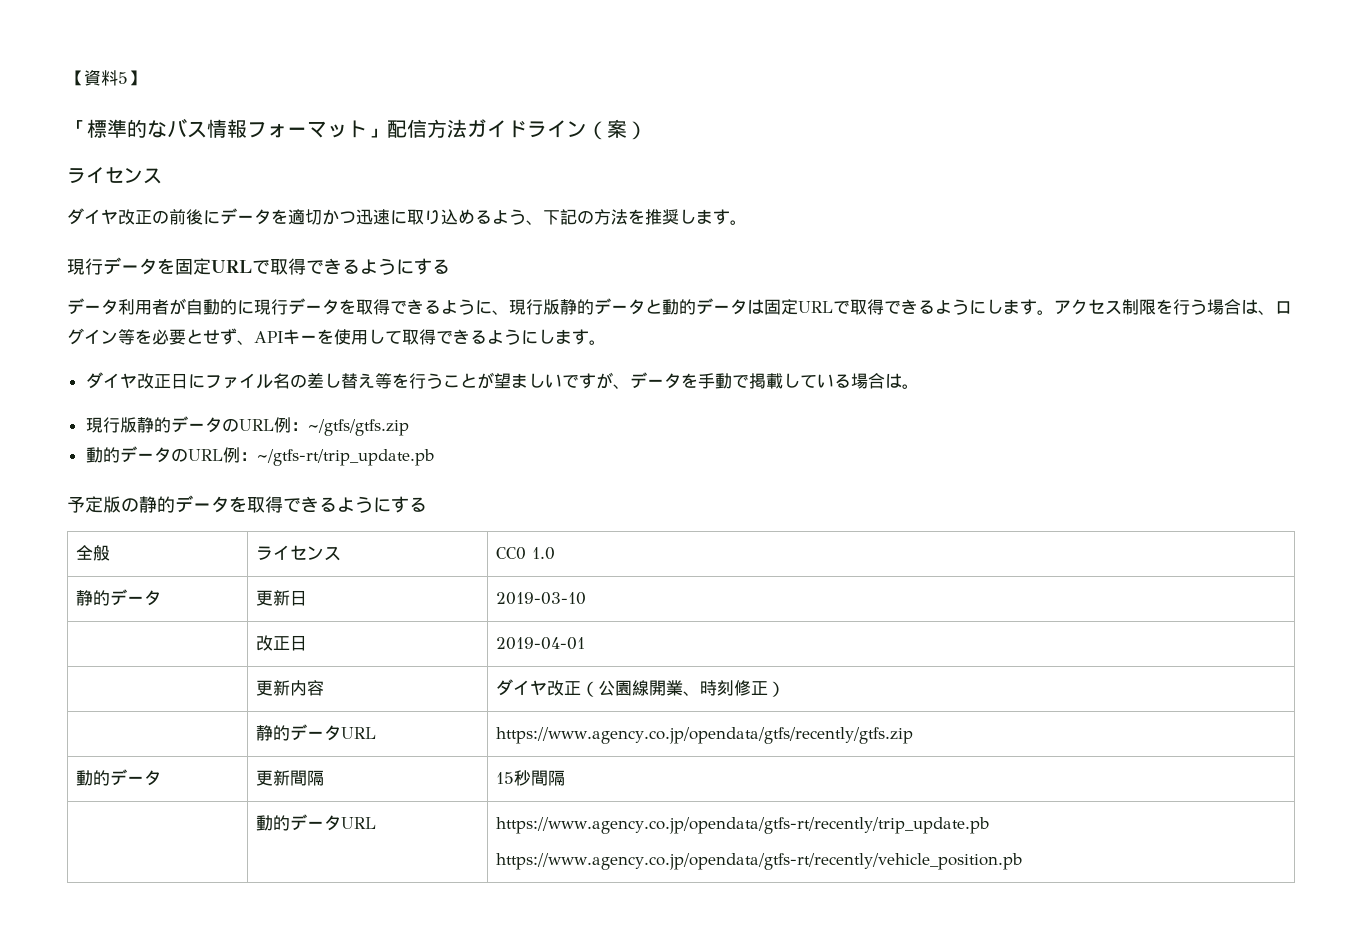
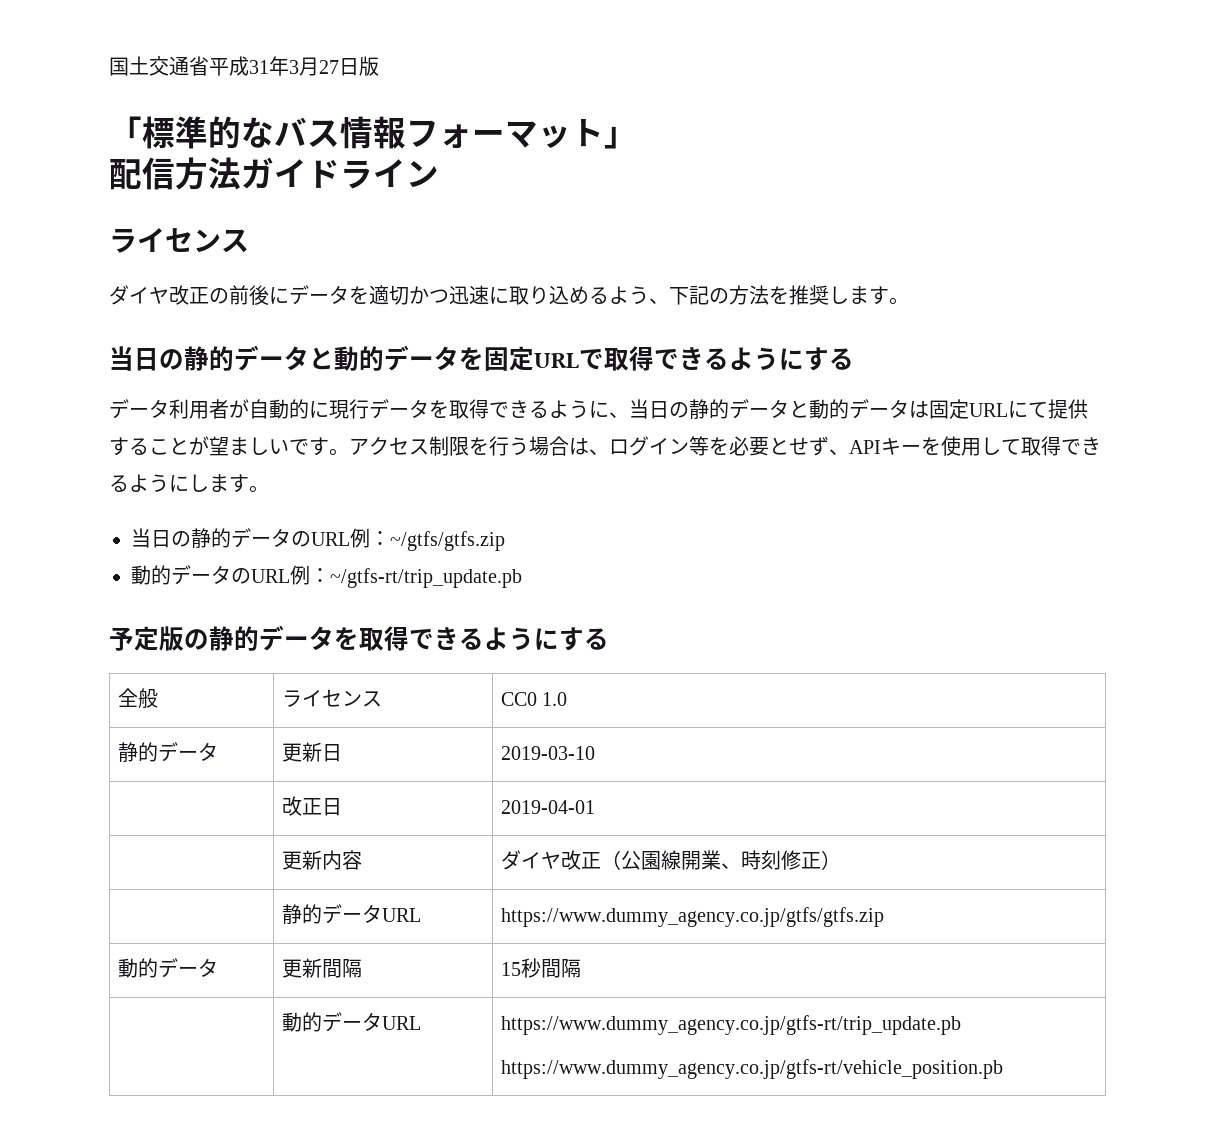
- 【資料5】
+ 国土交通省平成31年3月27日版
- 「標準的なバス情報フォーマット」配信方法ガイドライン（案）
+ 「標準的なバス情報フォーマット」
+ 配信方法ガイドライン
- 現行データを固定URLで取得できるようにする
+ 当日の静的データと動的データを固定URLで取得できるようにする
- データ利用者が自動的に現行データを取得できるように、現行版静的データと動的データは固定URLで取得できるようにします。
+ データ利用者が自動的に現行データを取得できるように、当日の静的データと動的データは固定URLにて提供することが望ましいです。
- ダイヤ改正日にファイル名の差し替え等を行うことが望ましいですが、データを手動で掲載している場合は。
- 現行版静的データのURL例：~/gtfs/gtfs.zip
+ 当日の静的データのURL例：~/gtfs/gtfs.zip
- | 静的データURL | https://www.agency.co.jp/opendata/gtfs/recently/gtfs.zip
+ | 静的データURL | https://www.dummy_agency.co.jp/gtfs/gtfs.zip
- | 動的データURL | https://www.agency.co.jp/opendata/gtfs-rt/recently/trip_update.pb
- https://www.agency.co.jp/opendata/gtfs-rt/recently/vehicle_position.pb
+ | 動的データURL | https://www.dummy_agency.co.jp/gtfs-rt/trip_update.pb
+ https://www.dummy_agency.co.jp/gtfs-rt/vehicle_position.pb

